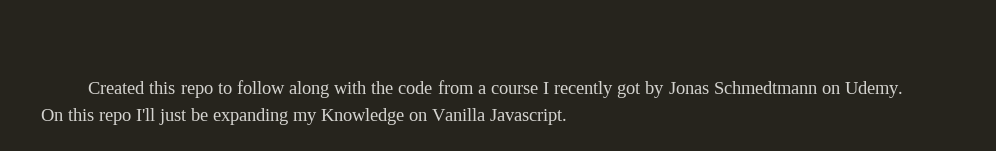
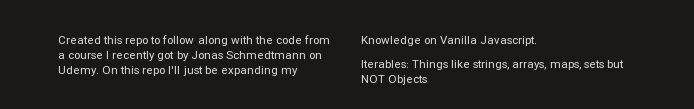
+ Iterables: Things like strings, arrays, maps, sets but NOT Objects

